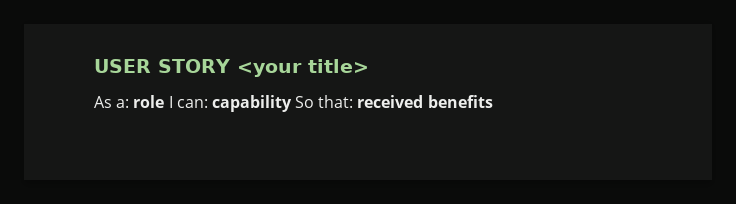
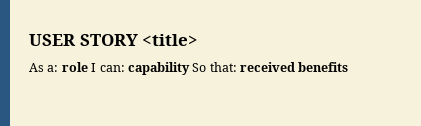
- USER STORY <your title>
+ USER STORY <title>

